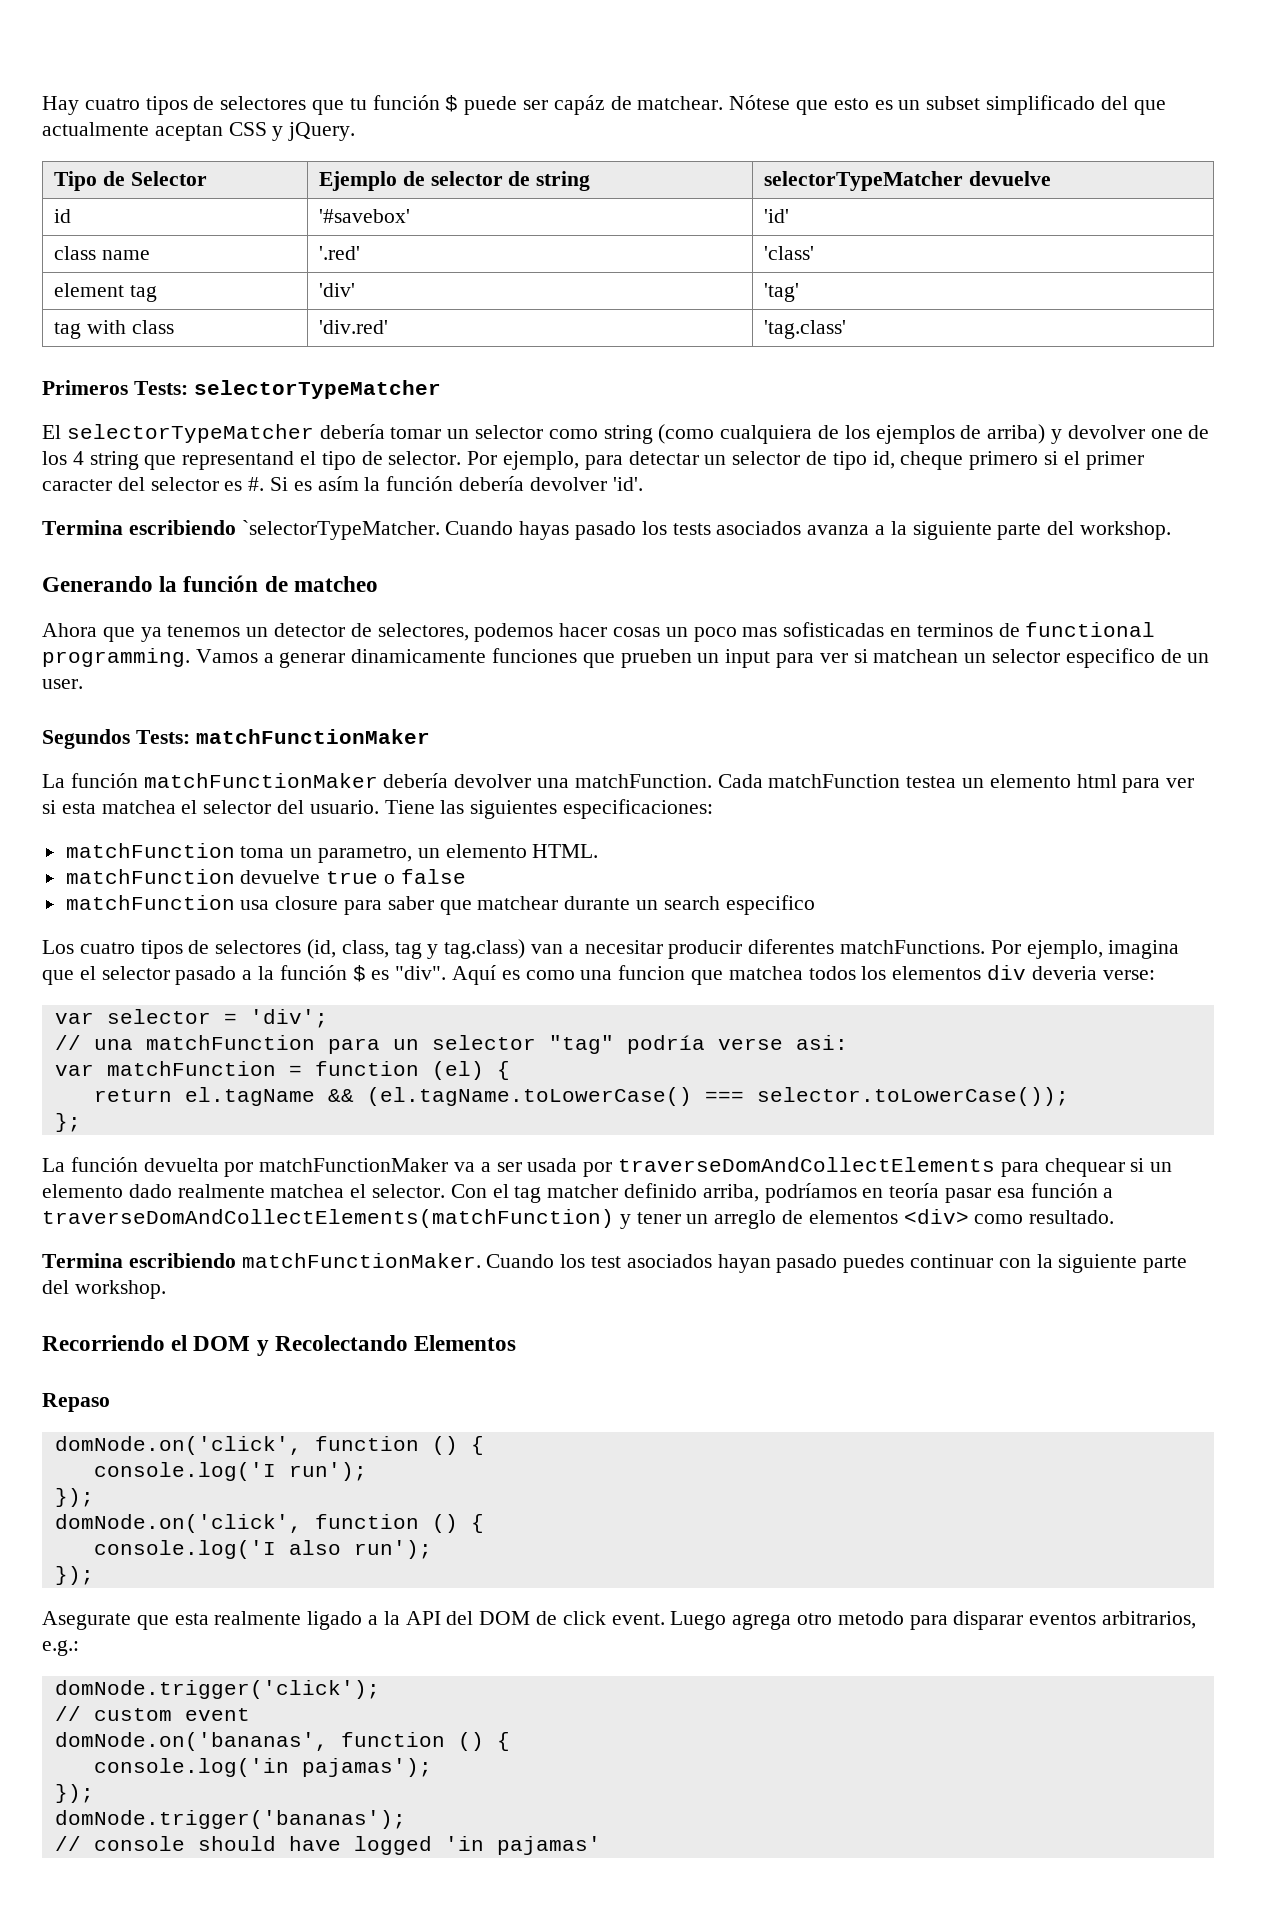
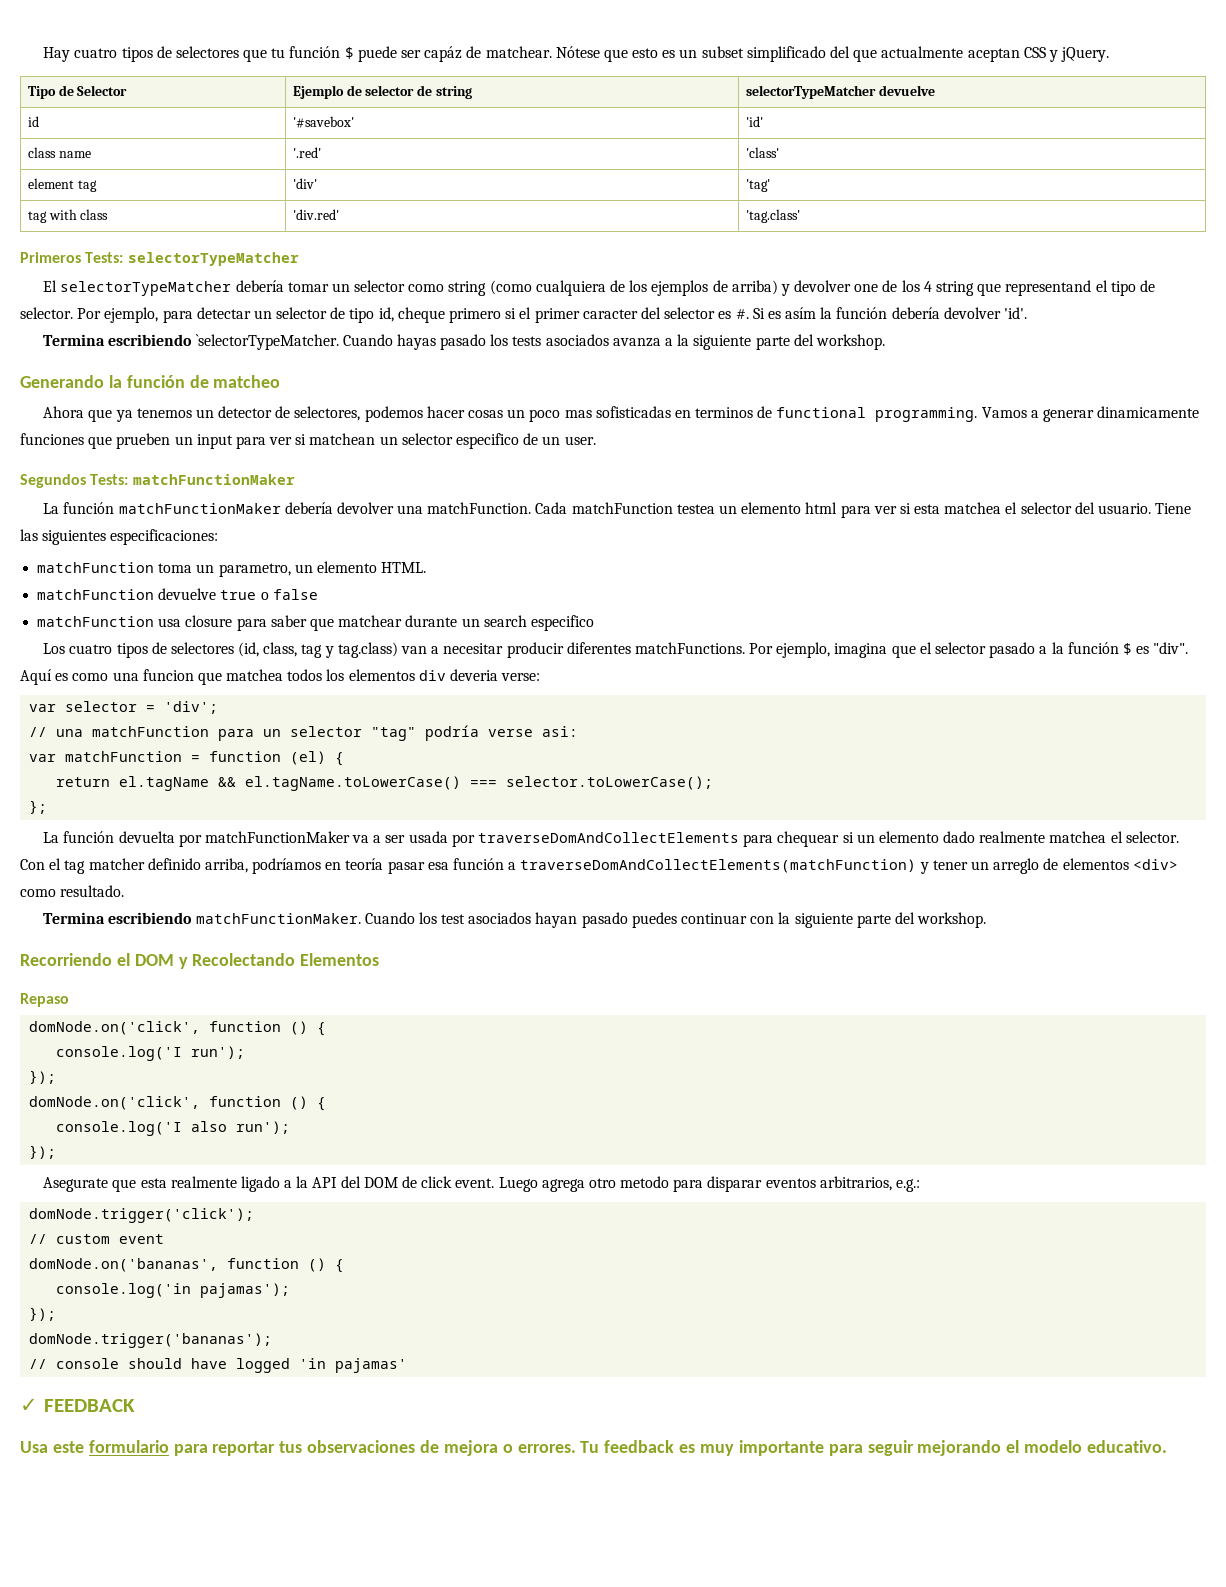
- return el.tagName && (el.tagName.toLowerCase() === selector.toLowerCase());
+ return el.tagName && el.tagName.toLowerCase() === selector.toLowerCase();
+ ✓ FEEDBACK
+ Usa este formulario para reportar tus observaciones de mejora o errores. Tu feedback es muy importante para seguir mejorando el modelo educativo.

